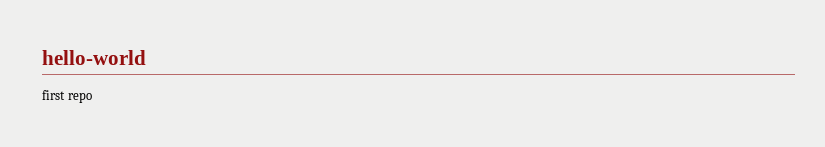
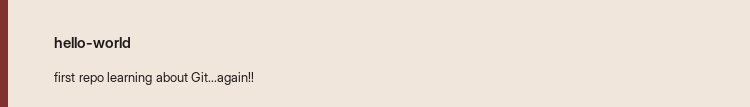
- first repo
+ first repo learning about Git...again!!

